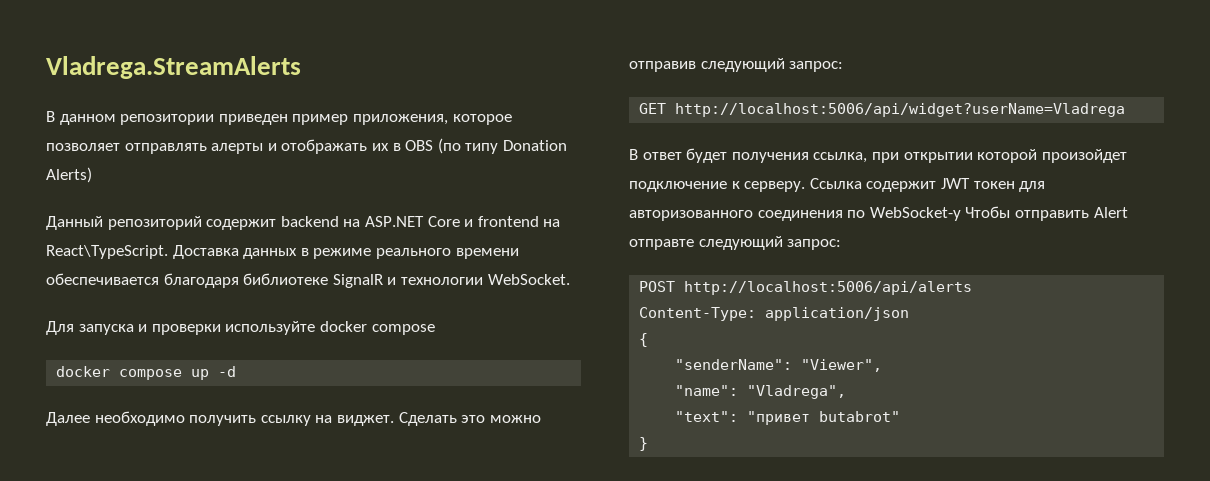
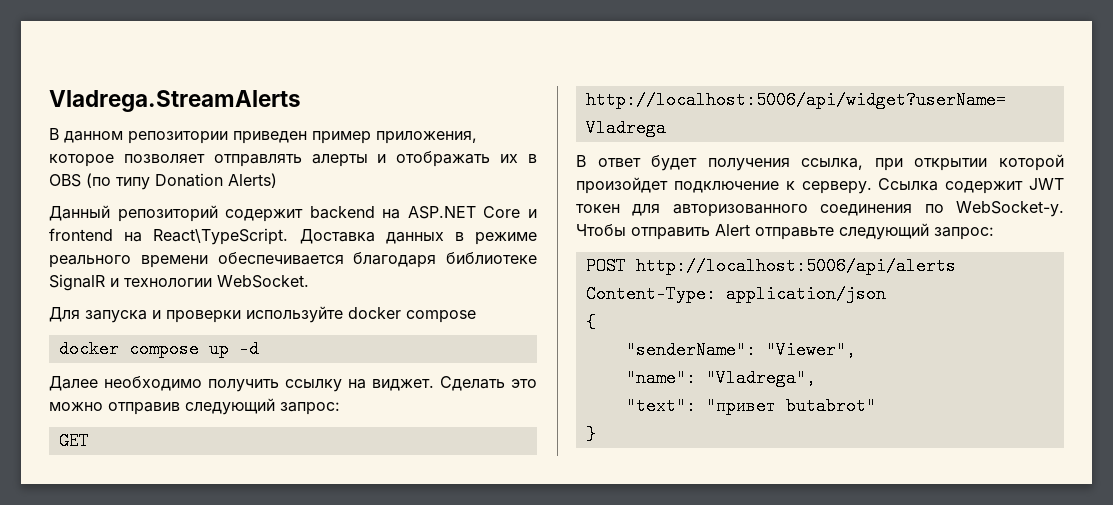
- Ссылка содержит JWT токен для авторизованного соединения по WebSocket-у Чтобы отправить Alert отправте следующий запрос:
+ Ссылка содержит JWT токен для авторизованного соединения по WebSocket-у. Чтобы отправить Alert отправьте следующий запрос:

